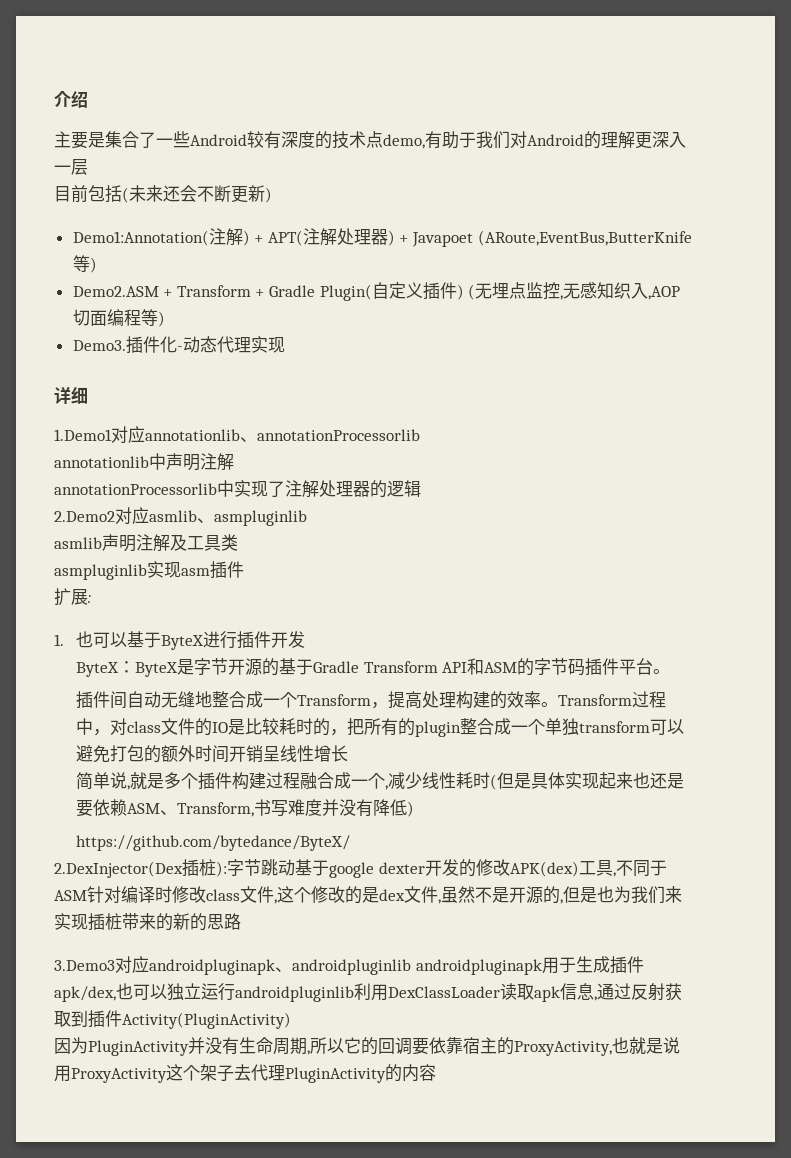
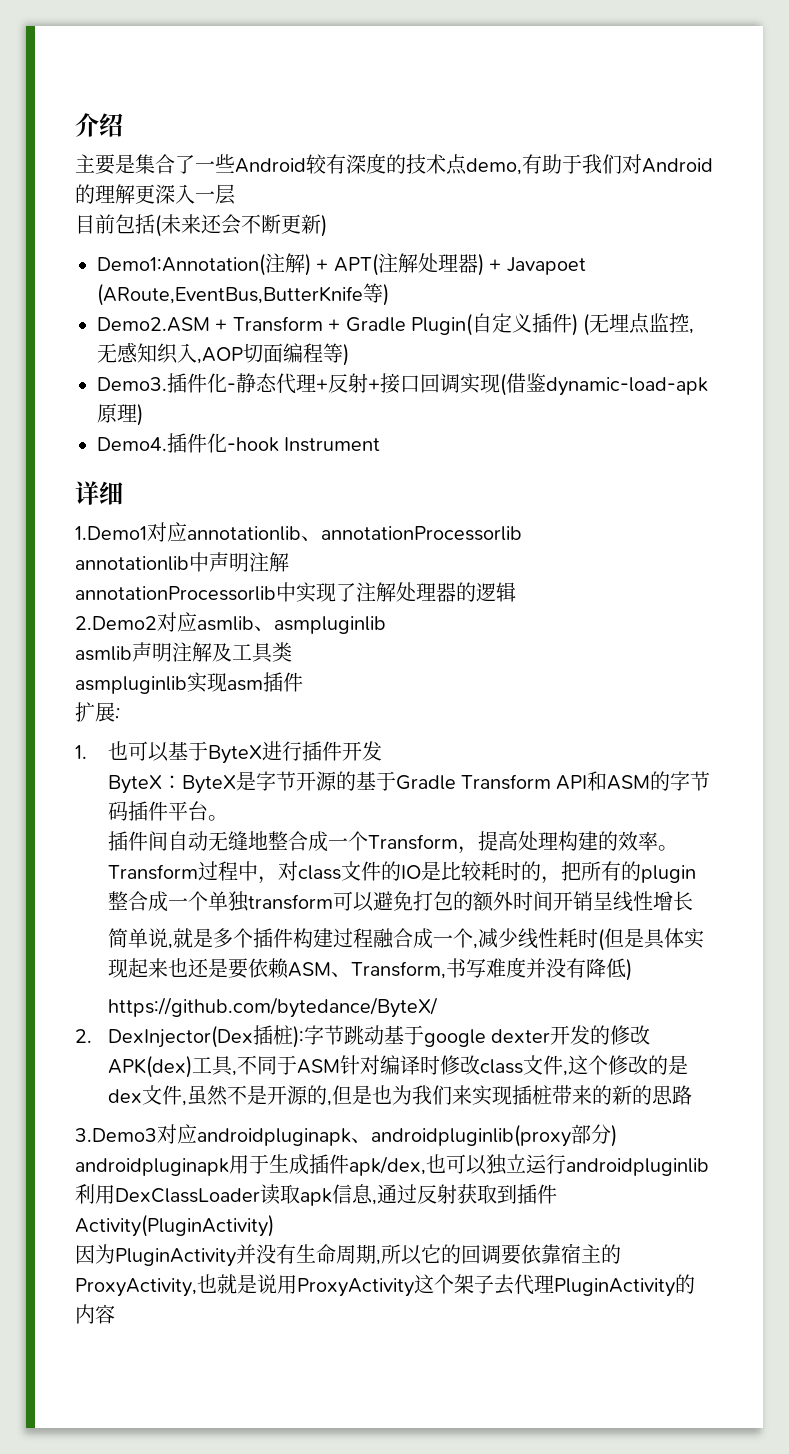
- 插件化-动态代理实现
+ 插件化-静态代理+反射+接口回调实现(借鉴dynamic-load-apk原理)
+ Demo4.插件化-hook Instrument
- 2.DexInjector(Dex插桩):字节跳动基于google dexter开发的修改APK(dex)工具,不同于ASM针对编译时修改class文件,这个修改的是dex文件,虽然不是开源的,但是也为我们来实现插桩带来的新的思路
+ 2. DexInjector(Dex插桩):字节跳动基于google dexter开发的修改APK(dex)工具,不同于ASM针对编译时修改class文件,这个修改的是dex文件,虽然不是开源的,但是也为我们来实现插桩带来的新的思路
- 3.Demo3对应androidpluginapk、androidpluginlib androidpluginapk用于生成插件apk/dex,也可以独立运行androidpluginlib利用DexClassLoader读取apk信息,通过反射获取到插件Activity(PluginActivity)
+ 3.Demo3对应androidpluginapk、androidpluginlib(proxy部分) androidpluginapk用于生成插件apk/dex,也可以独立运行androidpluginlib利用DexClassLoader读取apk信息,通过反射获取到插件Activity(PluginActivity)

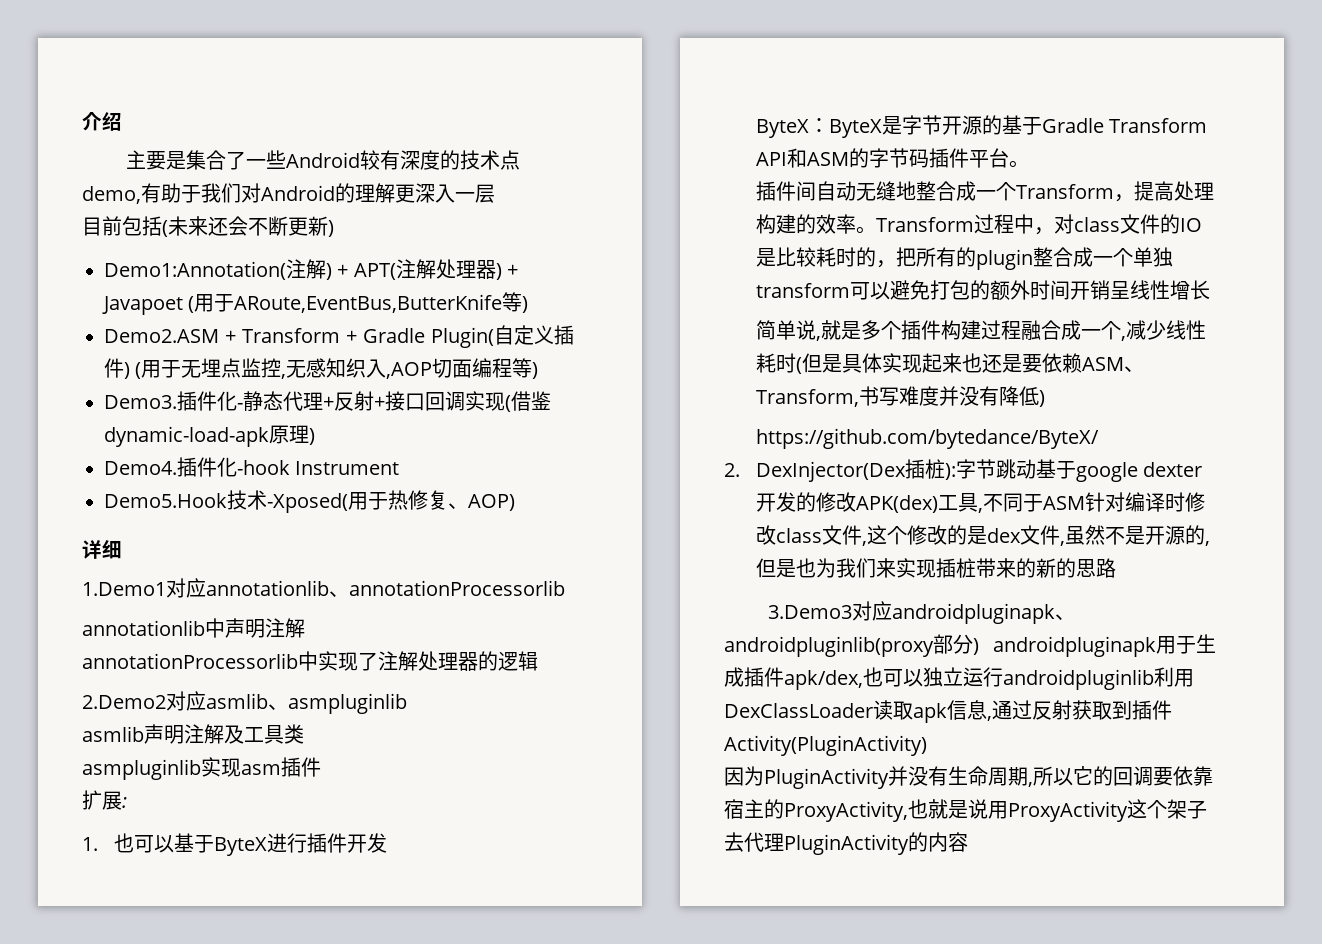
- Demo1:Annotation(注解) + APT(注解处理器) + Javapoet (ARoute,EventBus,ButterKnife等)
+ Demo1:Annotation(注解) + APT(注解处理器) + Javapoet (用于ARoute,EventBus,ButterKnife等)
- Demo2.ASM + Transform + Gradle Plugin(自定义插件) (无埋点监控,无感知织入,AOP切面编程等)
+ Demo2.ASM + Transform + Gradle Plugin(自定义插件) (用于无埋点监控,无感知织入,AOP切面编程等)
+ Demo5.Hook技术-Xposed(用于热修复、AOP)

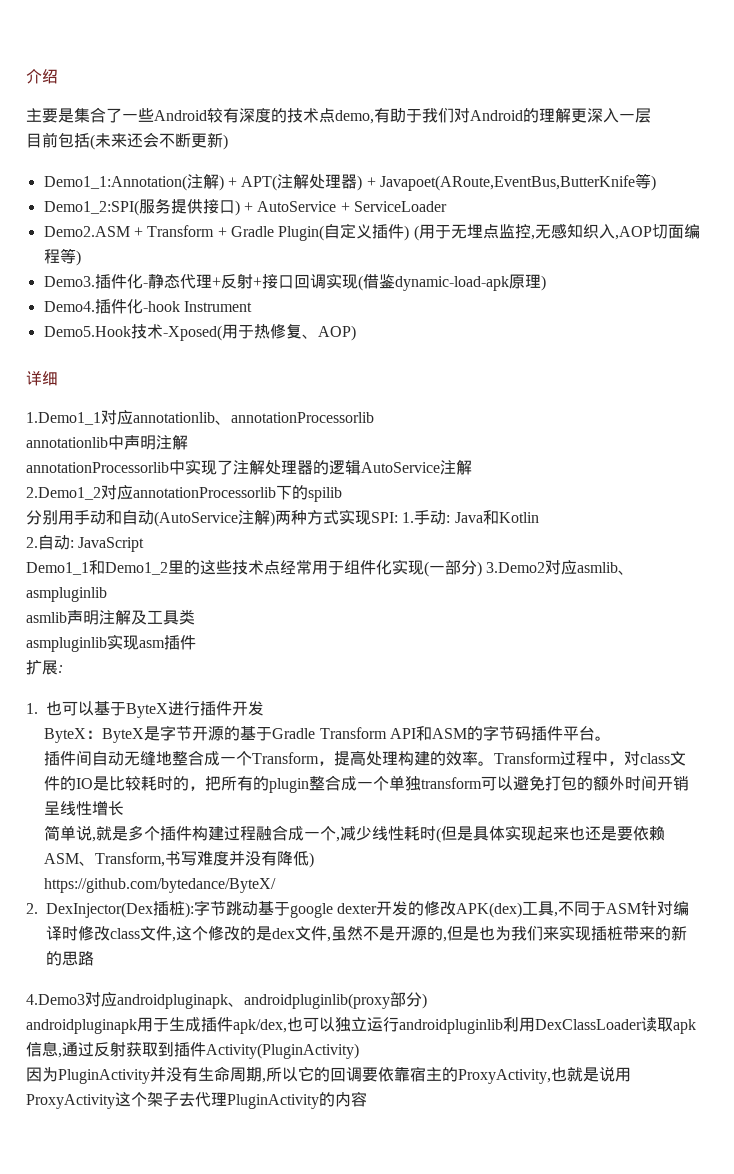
- Demo1:Annotation(注解) + APT(注解处理器) + Javapoet (用于ARoute,EventBus,ButterKnife等)
+ Demo1_1:Annotation(注解) + APT(注解处理器) + Javapoet(ARoute,EventBus,ButterKnife等)
+ Demo1_2:SPI(服务提供接口) + AutoService + ServiceLoader
- 1.Demo1对应annotationlib、annotationProcessorlib
+ 1.Demo1_1对应annotationlib、annotationProcessorlib
- annotationProcessorlib中实现了注解处理器的逻辑
- 2.Demo2对应asmlib、asmpluginlib
+ annotationProcessorlib中实现了注解处理器的逻辑AutoService注解
+ 2.Demo1_2对应annotationProcessorlib下的spilib
+ 分别用手动和自动(AutoService注解)两种方式实现SPI: 1.手动: Java和Kotlin
+ 2.自动: JavaScript
+ Demo1_1和Demo1_2里的这些技术点经常用于组件化实现(一部分) 3.Demo2对应asmlib、asmpluginlib
- 3.Demo3对应androidpluginapk、androidpluginlib(proxy部分) androidpluginapk用于生成插件apk/dex,也可以独立运行androidpluginlib利用DexClassLoader读取apk信息,通过反射获取到插件Activity(PluginActivity)
+ 4.Demo3对应androidpluginapk、androidpluginlib(proxy部分)
+ androidpluginapk用于生成插件apk/dex,也可以独立运行androidpluginlib利用DexClassLoader读取apk信息,通过反射获取到插件Activity(PluginActivity)

